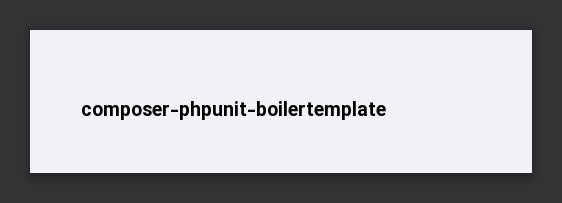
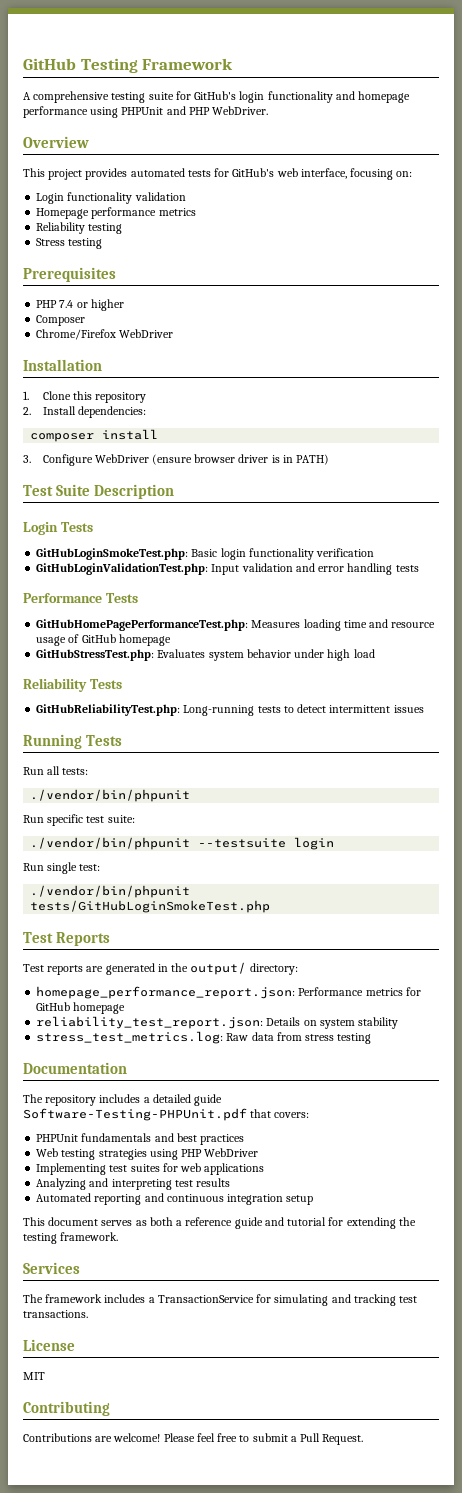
- composer-phpunit-boilertemplate
+ GitHub Testing Framework
+ A comprehensive testing suite for GitHub's login functionality and homepage performance using PHPUnit and PHP WebDriver.
+ Overview
+ This project provides automated tests for GitHub's web interface, focusing on:
+ Login functionality validation
+ Homepage performance metrics
+ Reliability testing
+ Stress testing
+ Prerequisites
+ PHP 7.4 or higher
+ Composer
+ Chrome/Firefox WebDriver
+ Installation
+ 1. Clone this repository
+ 2. Install dependencies:
+ composer install
+ 3. Configure WebDriver (ensure browser driver is in PATH)
+ Test Suite Description
+ Login Tests
+ GitHubLoginSmokeTest.php: Basic login functionality verification
+ GitHubLoginValidationTest.php: Input validation and error handling tests
+ Performance Tests
+ GitHubHomePagePerformanceTest.php: Measures loading time and resource usage of GitHub homepage
+ GitHubStressTest.php: Evaluates system behavior under high load
+ Reliability Tests
+ GitHubReliabilityTest.php: Long-running tests to detect intermittent issues
+ Running Tests
+ Run all tests:
+ ./vendor/bin/phpunit
+ Run specific test suite:
+ ./vendor/bin/phpunit --testsuite login
+ Run single test:
+ ./vendor/bin/phpunit tests/GitHubLoginSmokeTest.php
+ Test Reports
+ Test reports are generated in the output/ directory:
+ homepage_performance_report.json: Performance metrics for GitHub homepage
+ reliability_test_report.json: Details on system stability
+ stress_test_metrics.log: Raw data from stress testing
+ Documentation
+ The repository includes a detailed guide Software-Testing-PHPUnit.pdf that covers:
+ PHPUnit fundamentals and best practices
+ Web testing strategies using PHP WebDriver
+ Implementing test suites for web applications
+ Analyzing and interpreting test results
+ Automated reporting and continuous integration setup
+ This document serves as both a reference guide and tutorial for extending the testing framework.
+ Services
+ The framework includes a TransactionService for simulating and tracking test transactions.
+ License
+ MIT
+ Contributing
+ Contributions are welcome! Please feel free to submit a Pull Request.

